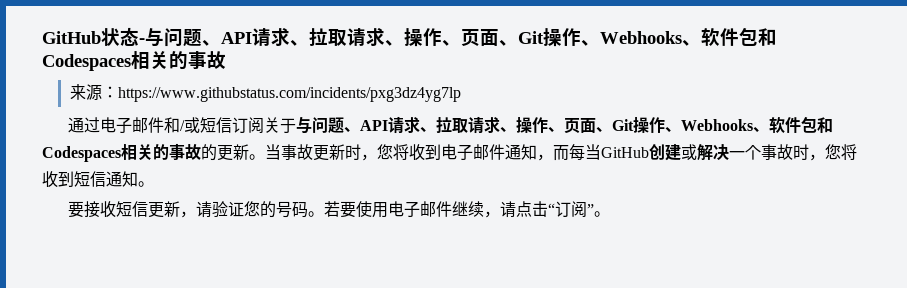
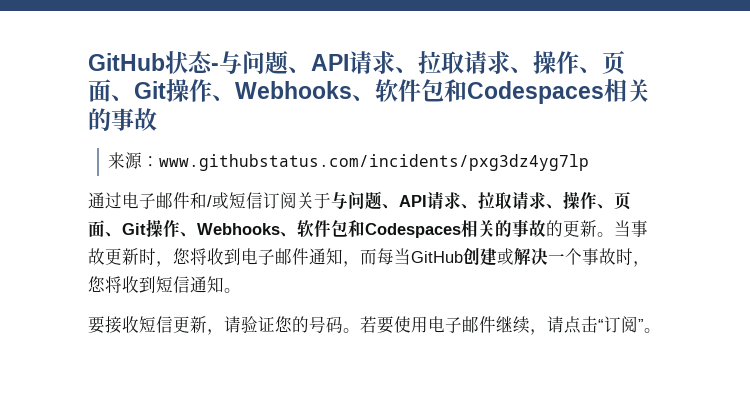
- 来源：https://www.githubstatus.com/incidents/pxg3dz4yg7lp
+ 来源：www.githubstatus.com/incidents/pxg3dz4yg7lp

